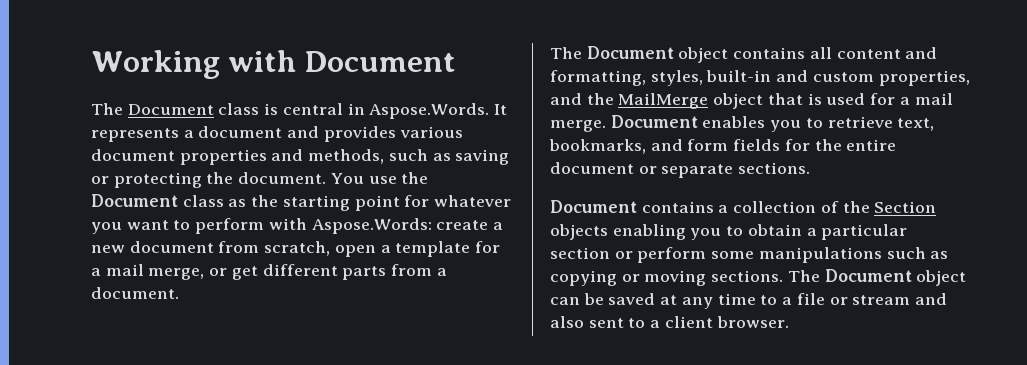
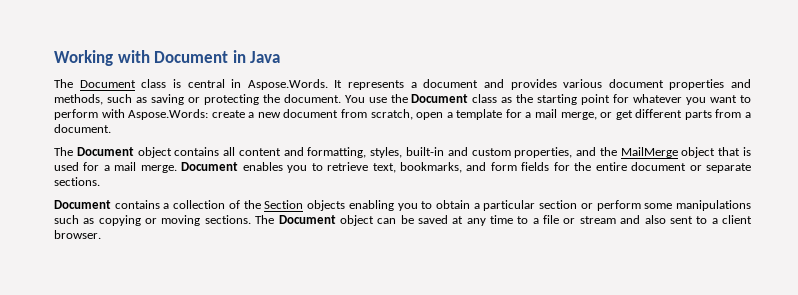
- Working with Document
+ Working with Document in Java

